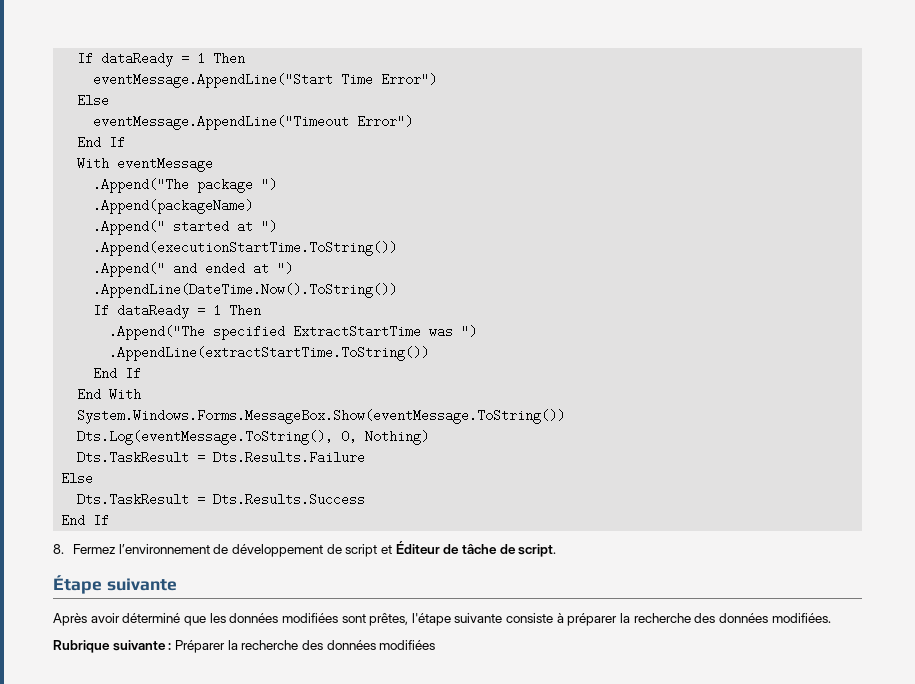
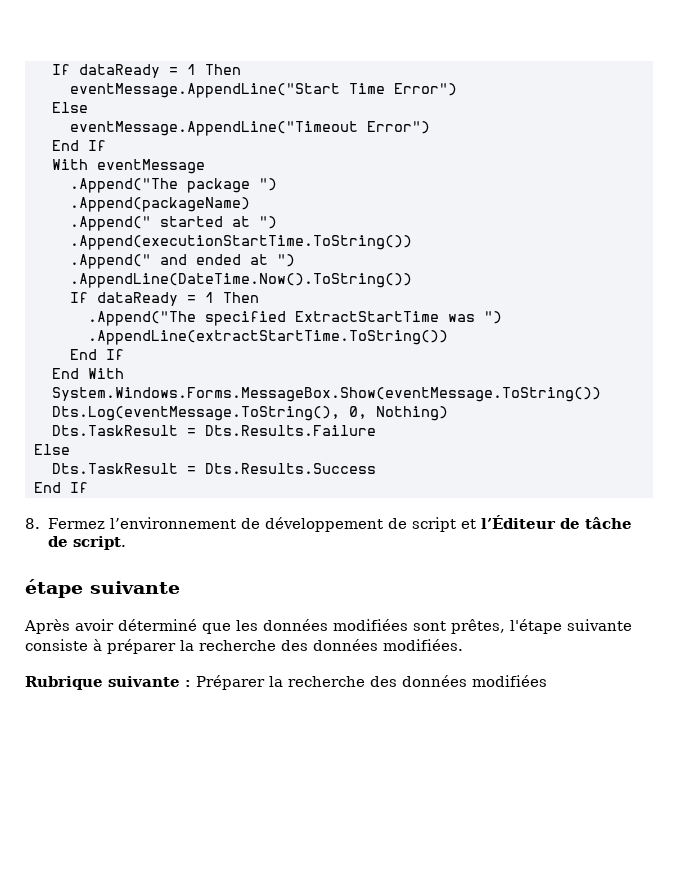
- 8. Fermez l’environnement de développement de script et Éditeur de tâche de script.
+ 8. Fermez l’environnement de développement de script et l’Éditeur de tâche de script.
- Étape suivante
+ étape suivante

